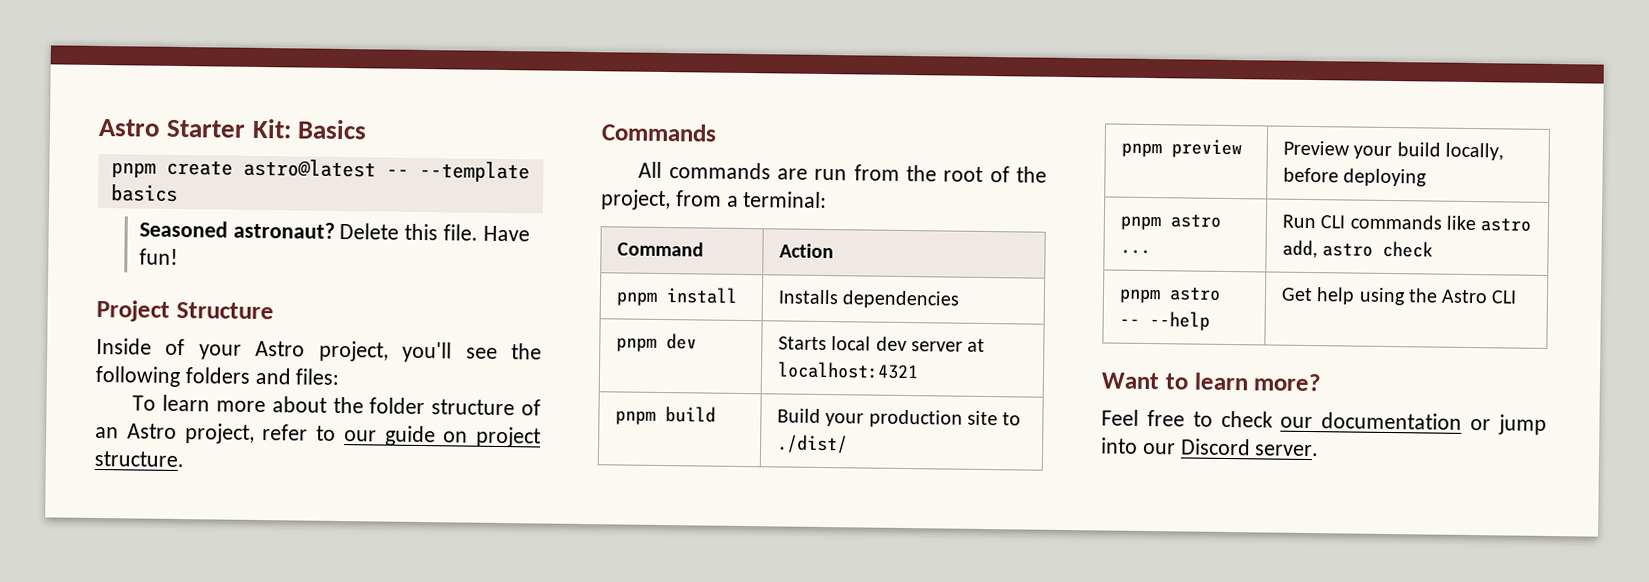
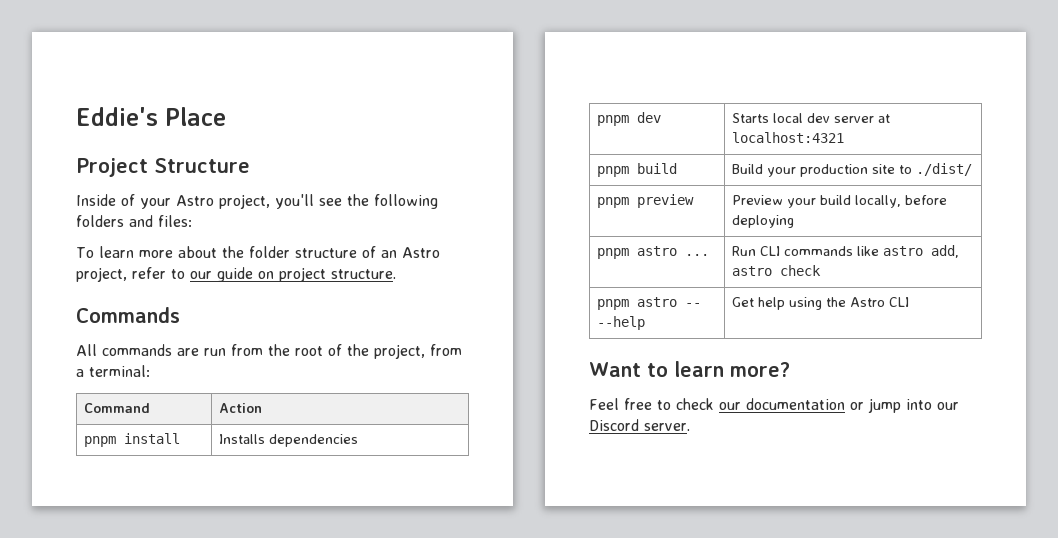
- Astro Starter Kit: Basics
- pnpm create astro@latest -- --template basics
- Seasoned astronaut? Delete this file. Have fun!
+ Eddie's Place

